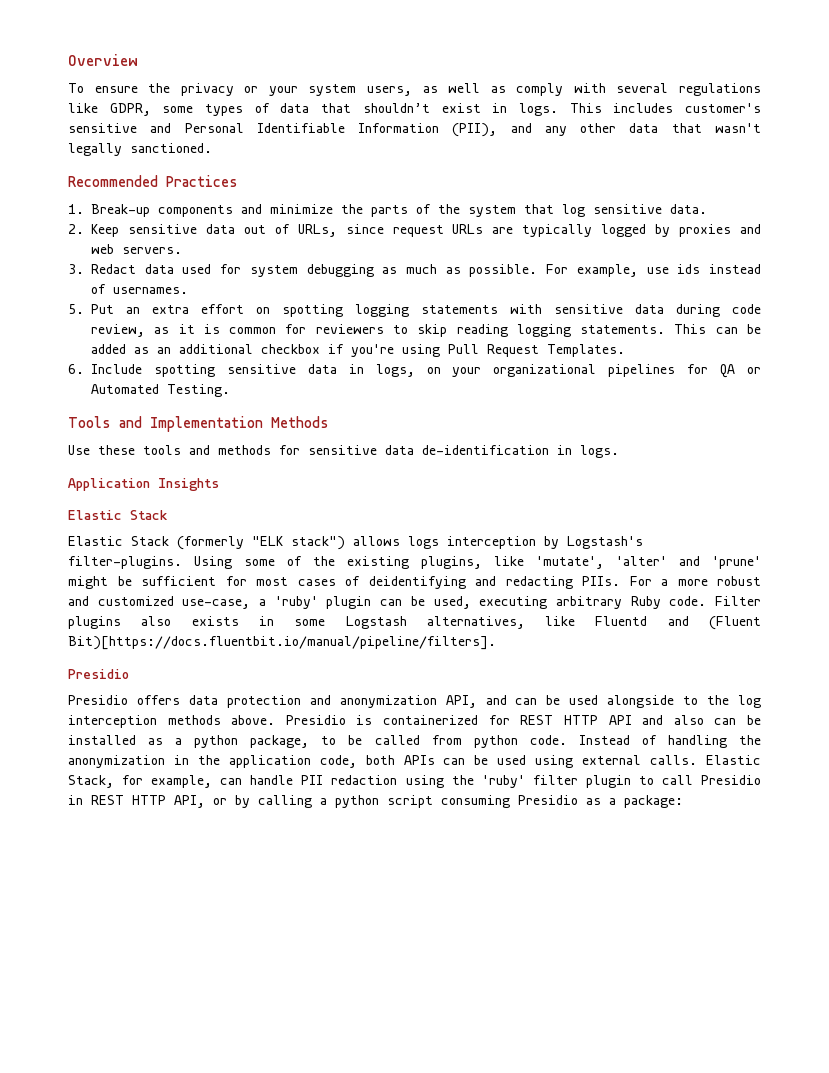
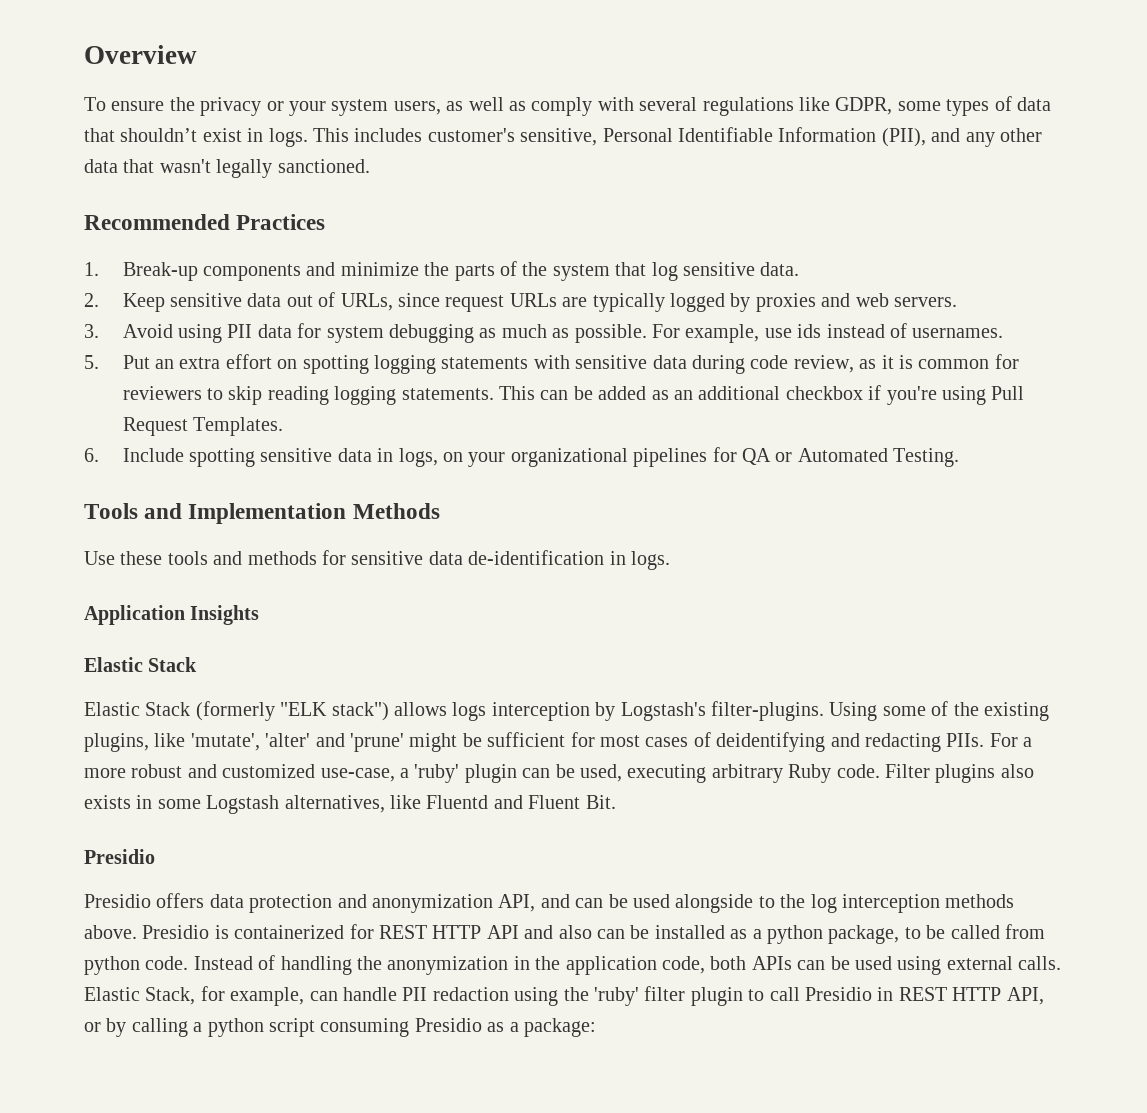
- This includes customer's sensitive and Personal Identifiable Information (PII), and any other data that wasn't legally sanctioned.
+ This includes customer's sensitive, Personal Identifiable Information (PII), and any other data that wasn't legally sanctioned.
- 3. Redact data used for system debugging as much as possible.
+ 3. Avoid using PII data for system debugging as much as possible.
- Filter plugins also exists in some Logstash alternatives, like Fluentd and (Fluent Bit)[https://docs.fluentbit.io/manual/pipeline/filters].
+ Filter plugins also exists in some Logstash alternatives, like Fluentd and Fluent Bit.

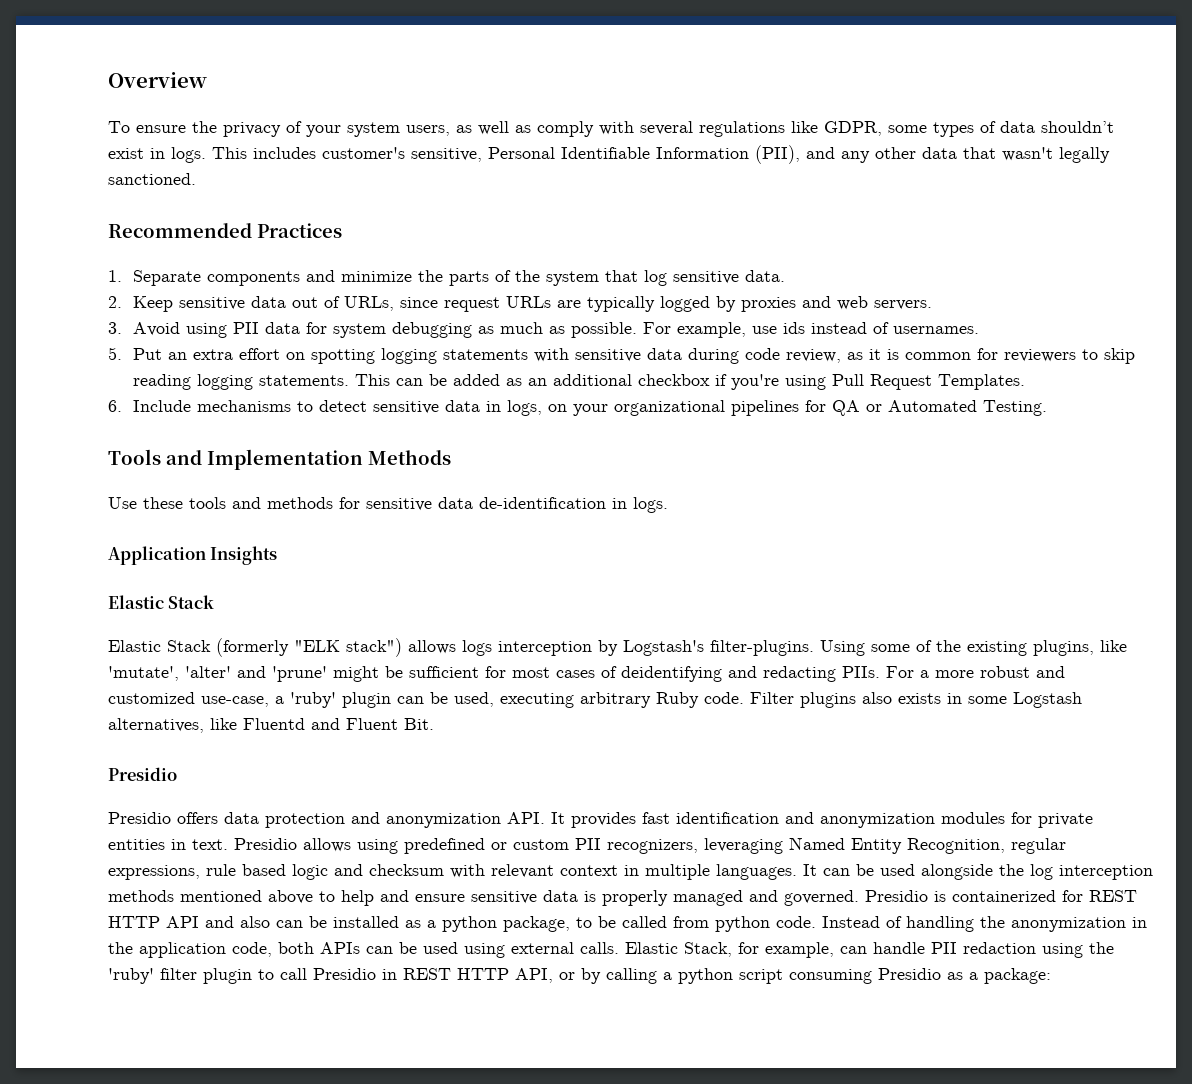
- To ensure the privacy or your system users, as well as comply with several regulations like GDPR, some types of data that shouldn’t exist in logs.
+ To ensure the privacy of your system users, as well as comply with several regulations like GDPR, some types of data shouldn’t exist in logs.
- 1. Break-up components and minimize the parts of the system that log sensitive data.
+ 1. Separate components and minimize the parts of the system that log sensitive data.
- 6. Include spotting sensitive data in logs, on your organizational pipelines for QA or Automated Testing.
+ 6. Include mechanisms to detect sensitive data in logs, on your organizational pipelines for QA or Automated Testing.
- Presidio offers data protection and anonymization API, and can be used alongside to the log interception methods above.
+ Presidio offers data protection and anonymization API. It provides fast identification and anonymization modules for private entities in text. Presidio allows using predefined or custom PII recognizers, leveraging Named Entity Recognition, regular expressions, rule based logic and checksum with relevant context in multiple languages. It can be used alongside the log interception methods mentioned above to help and ensure sensitive data is properly managed and governed.

